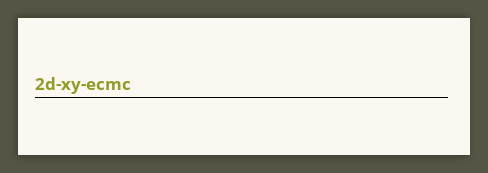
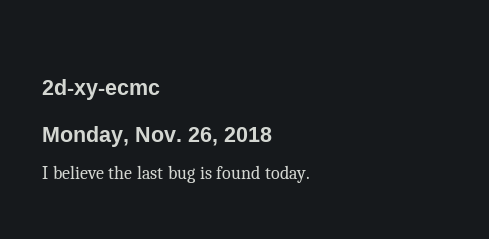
+ Monday, Nov. 26, 2018
+ I believe the last bug is found today.

